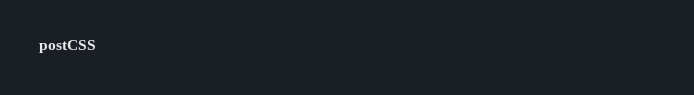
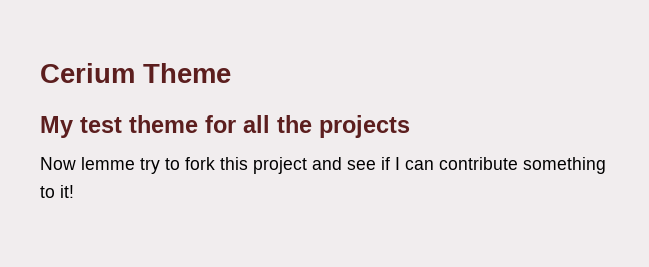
- postCSS
+ Cerium Theme
+ My test theme for all the projects
+ Now lemme try to fork this project and see if I can contribute something to it!

